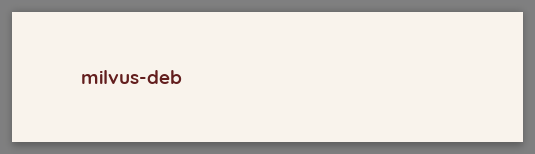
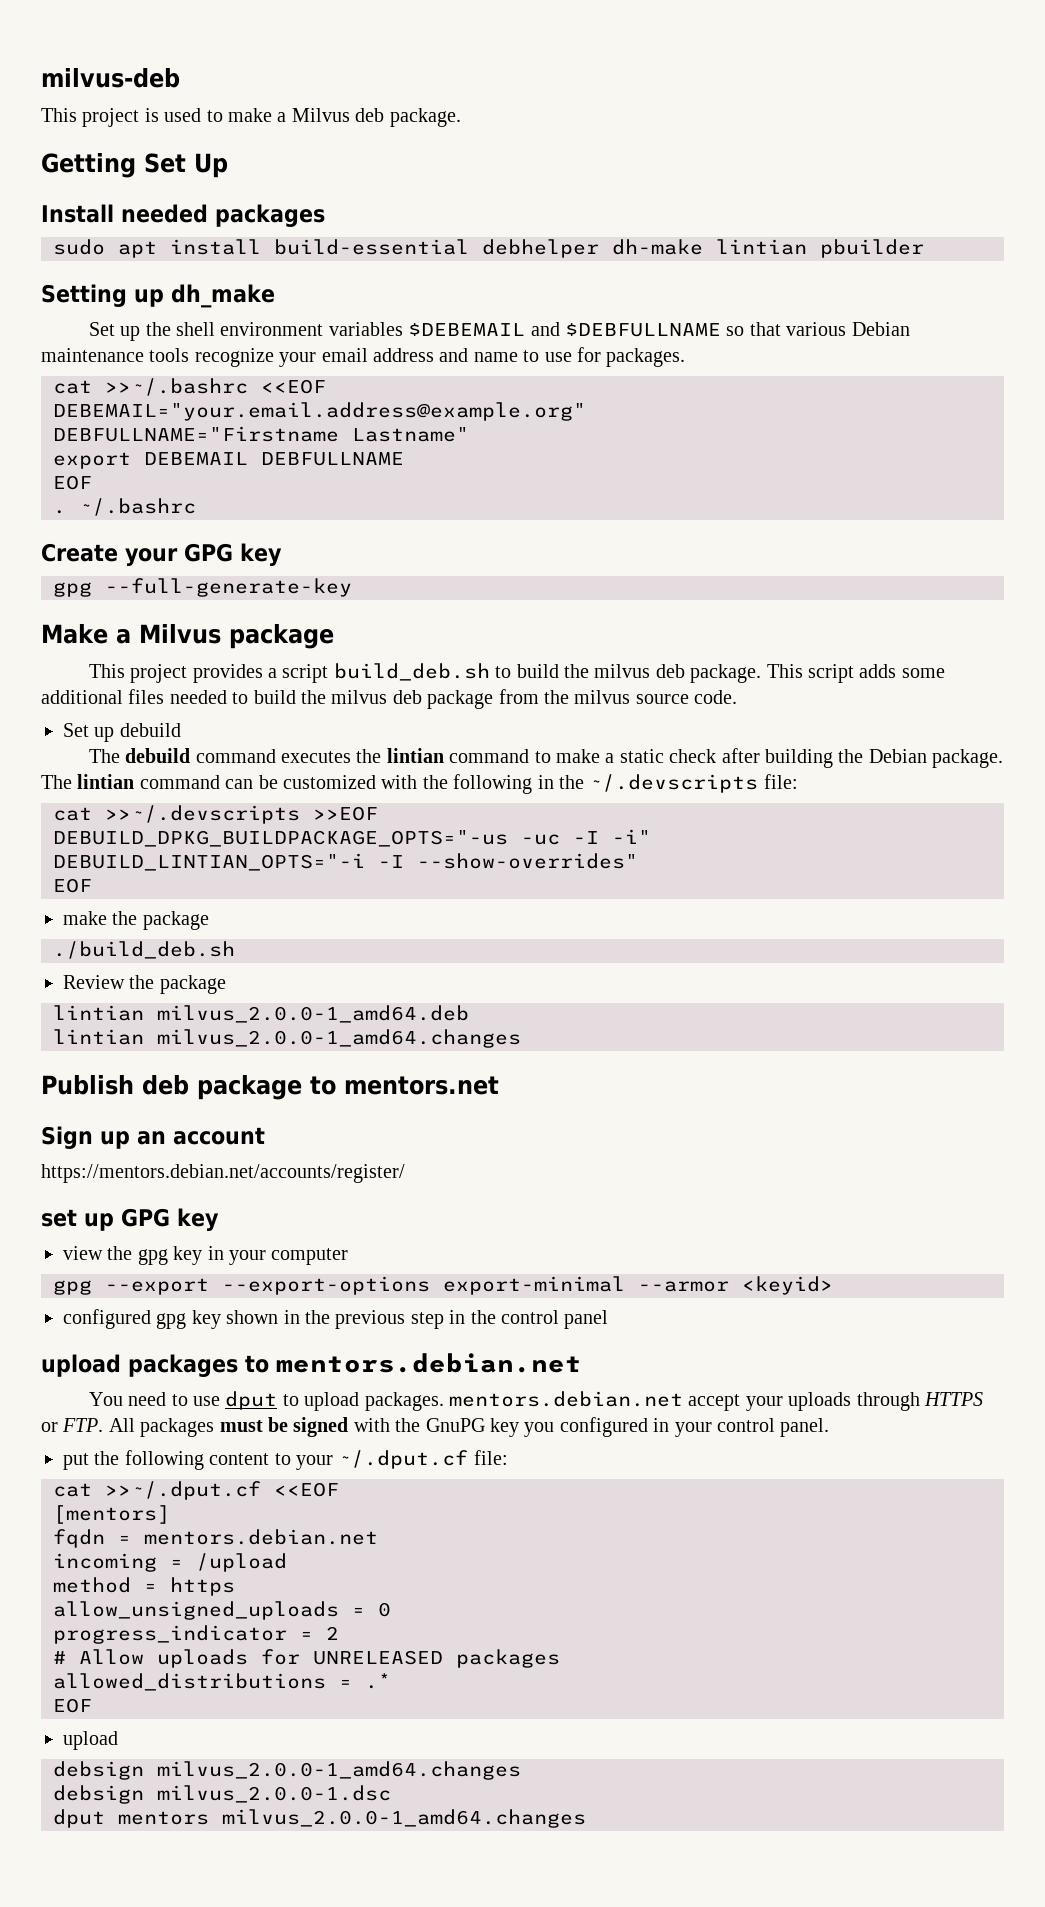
+ This project is used to make a Milvus deb package.
+ Getting Set Up
+ Install needed packages
+ sudo apt install build-essential debhelper dh-make lintian pbuilder
+ Setting up dh_make
+ Set up the shell environment variables $DEBEMAIL and $DEBFULLNAME so that various Debian maintenance tools recognize your email address and name to use for packages.
+ cat >>~/.bashrc <<EOF
+ DEBEMAIL="your.email.address@example.org"
+ DEBFULLNAME="Firstname Lastname"
+ export DEBEMAIL DEBFULLNAME
+ EOF
+ . ~/.bashrc
+ Create your GPG key
+ gpg --full-generate-key
+ Make a Milvus package
+ This project provides a script build_deb.sh to build the milvus deb package. This script adds some additional files needed to build the milvus deb package from the milvus source code.
+ Set up debuild
+ The debuild command executes the lintian command to make a static check after building the Debian package. The lintian command can be customized with the following in the ~/.devscripts file:
+ cat >>~/.devscripts >>EOF
+ DEBUILD_DPKG_BUILDPACKAGE_OPTS="-us -uc -I -i"
+ DEBUILD_LINTIAN_OPTS="-i -I --show-overrides"
+ EOF
+ make the package
+ ./build_deb.sh
+ Review the package
+ lintian milvus_2.0.0-1_amd64.deb
+ lintian milvus_2.0.0-1_amd64.changes
+ Publish deb package to mentors.net
+ Sign up an account
+ https://mentors.debian.net/accounts/register/
+ set up GPG key
+ view the gpg key in your computer
+ gpg --export --export-options export-minimal --armor <keyid>
+ configured gpg key shown in the previous step in the control panel
+ upload packages to mentors.debian.net
+ You need to use dput to upload packages. mentors.debian.net accept your uploads through HTTPS or FTP. All packages must be signed with the GnuPG key you configured in your control panel.
+ put the following content to your ~/.dput.cf file:
+ cat >>~/.dput.cf <<EOF
+ [mentors]
+ fqdn = mentors.debian.net
+ incoming = /upload
+ method = https
+ allow_unsigned_uploads = 0
+ progress_indicator = 2
+ # Allow uploads for UNRELEASED packages
+ allowed_distributions = .*
+ EOF
+ upload
+ debsign milvus_2.0.0-1_amd64.changes
+ debsign milvus_2.0.0-1.dsc
+ dput mentors milvus_2.0.0-1_amd64.changes

